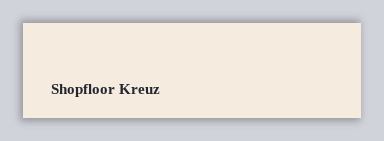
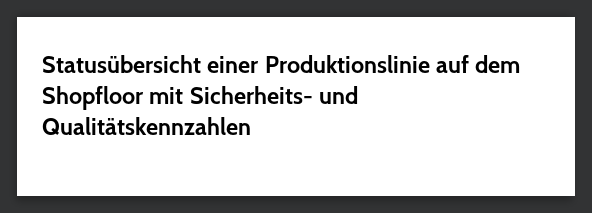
- Shopfloor Kreuz
+ Statusübersicht einer Produktionslinie auf dem Shopfloor mit Sicherheits- und Qualitätskennzahlen

